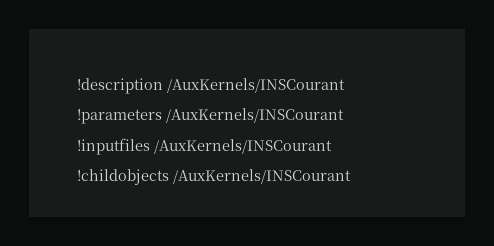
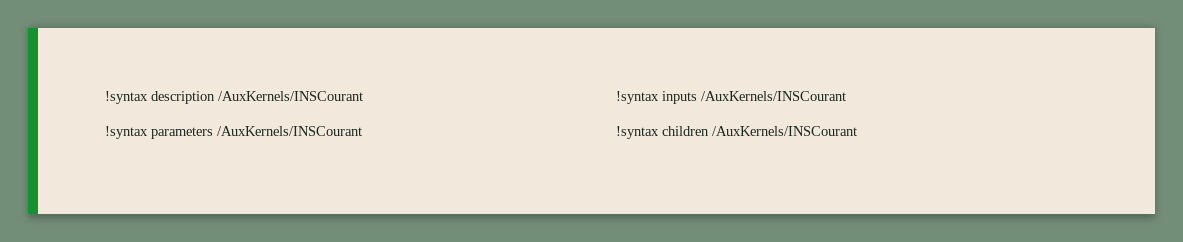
- !description /AuxKernels/INSCourant
- !parameters /AuxKernels/INSCourant
- !inputfiles /AuxKernels/INSCourant
- !childobjects /AuxKernels/INSCourant
+ !syntax description /AuxKernels/INSCourant
+ !syntax parameters /AuxKernels/INSCourant
+ !syntax inputs /AuxKernels/INSCourant
+ !syntax children /AuxKernels/INSCourant

